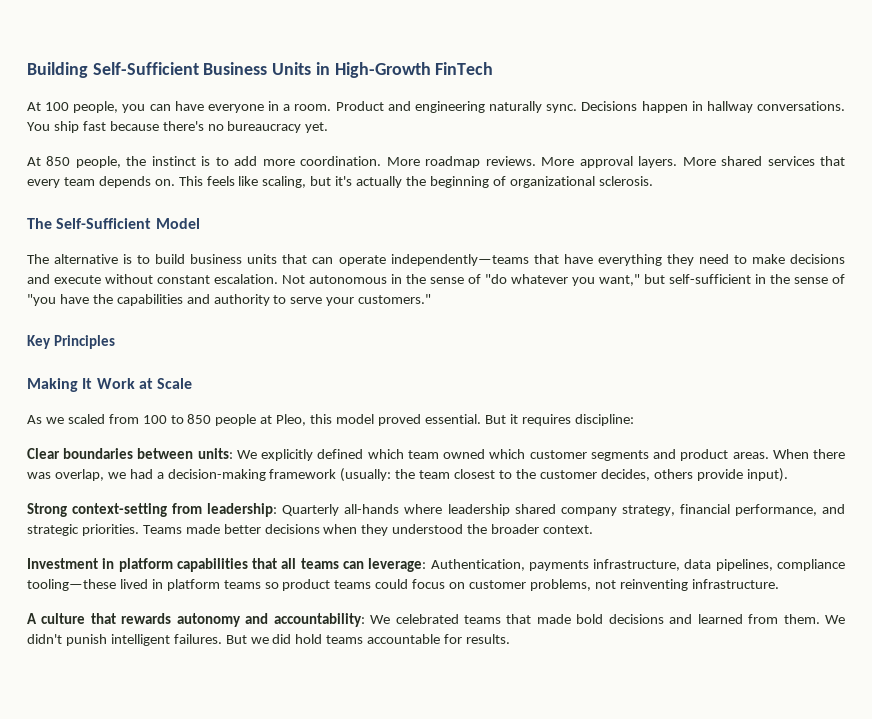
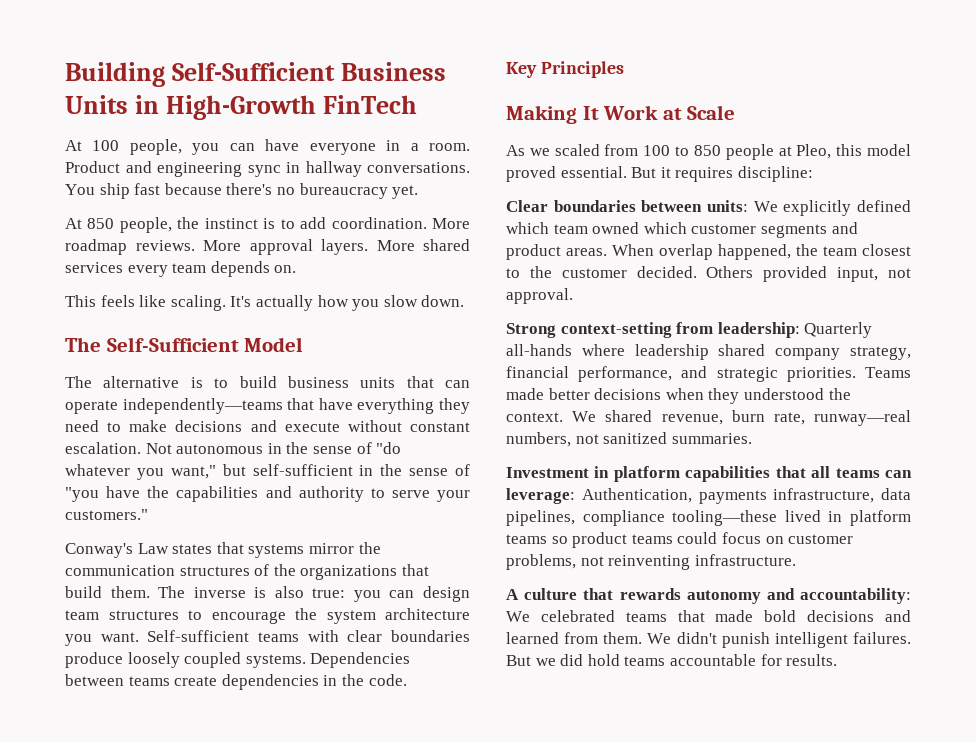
- Product and engineering naturally sync. Decisions happen in hallway conversations.
+ Product and engineering sync in hallway conversations.
- At 850 people, the instinct is to add more coordination.
+ At 850 people, the instinct is to add coordination.
- More shared services that every team depends on. This feels like scaling, but it's actually the beginning of organizational sclerosis.
+ More shared services every team depends on.
+ This feels like scaling. It's actually how you slow down.
+ Conway's Law states that systems mirror the communication structures of the organizations that build them. The inverse is also true: you can design team structures to encourage the system architecture you want. Self-sufficient teams with clear boundaries produce loosely coupled systems. Dependencies between teams create dependencies in the code.
- When there was overlap, we had a decision-making framework (usually: the team closest to the customer decides, others provide input).
+ When overlap happened, the team closest to the customer decided. Others provided input, not approval.
- Teams made better decisions when they understood the broader context.
+ Teams made better decisions when they understood the context. We shared revenue, burn rate, runway—real numbers, not sanitized summaries.

